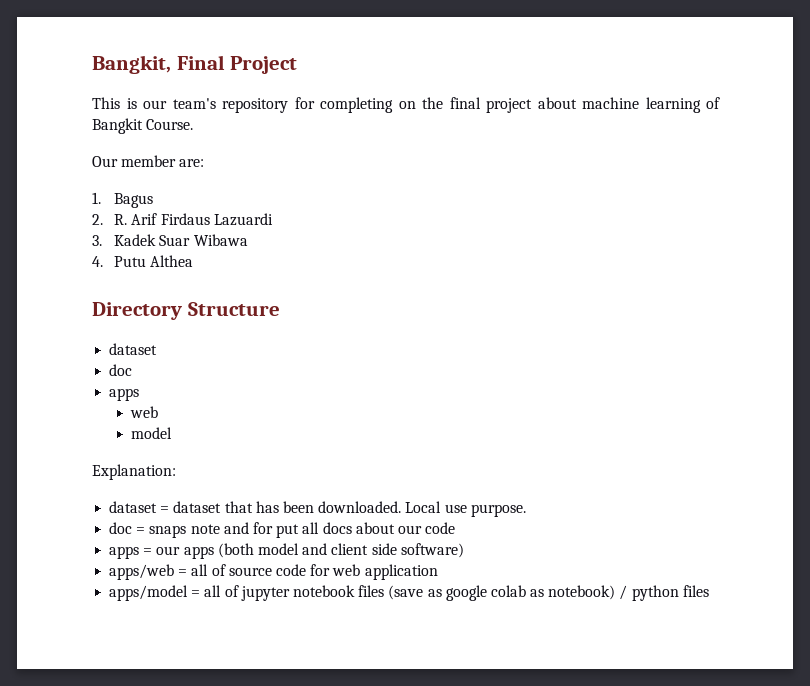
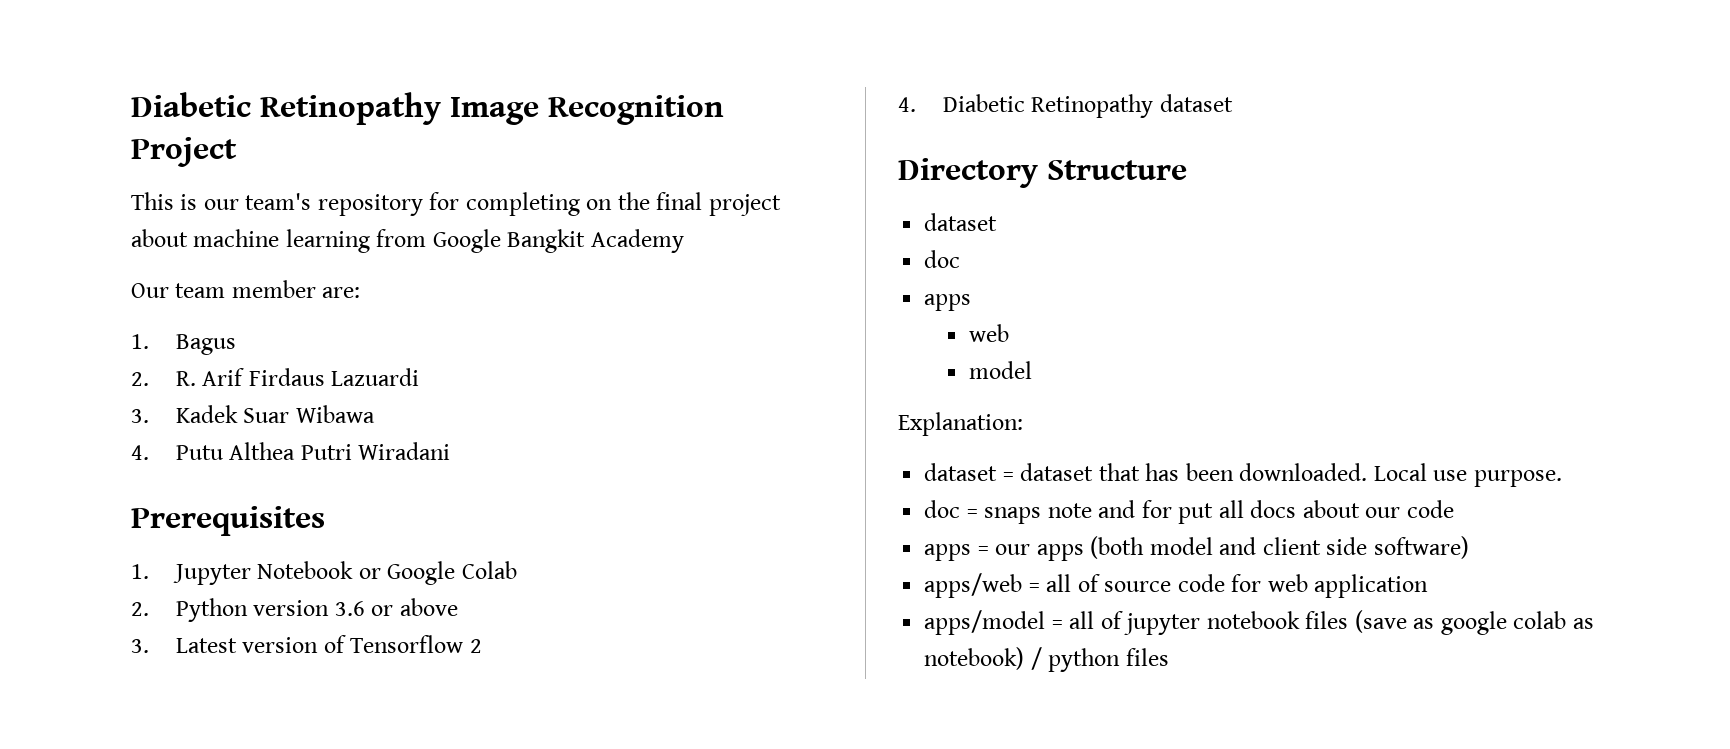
- Bangkit, Final Project
+ Diabetic Retinopathy Image Recognition Project
- This is our team's repository for completing on the final project about machine learning of Bangkit Course.
+ This is our team's repository for completing on the final project about machine learning from Google Bangkit Academy
- Our member are:
+ Our team member are:
- 4. Putu Althea
+ 4. Putu Althea Putri Wiradani
+ Prerequisites
+ 1. Jupyter Notebook or Google Colab
+ 2. Python version 3.6 or above
+ 3. Latest version of Tensorflow 2
+ 4. Diabetic Retinopathy dataset

